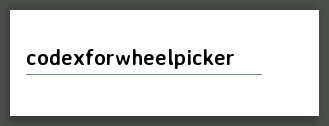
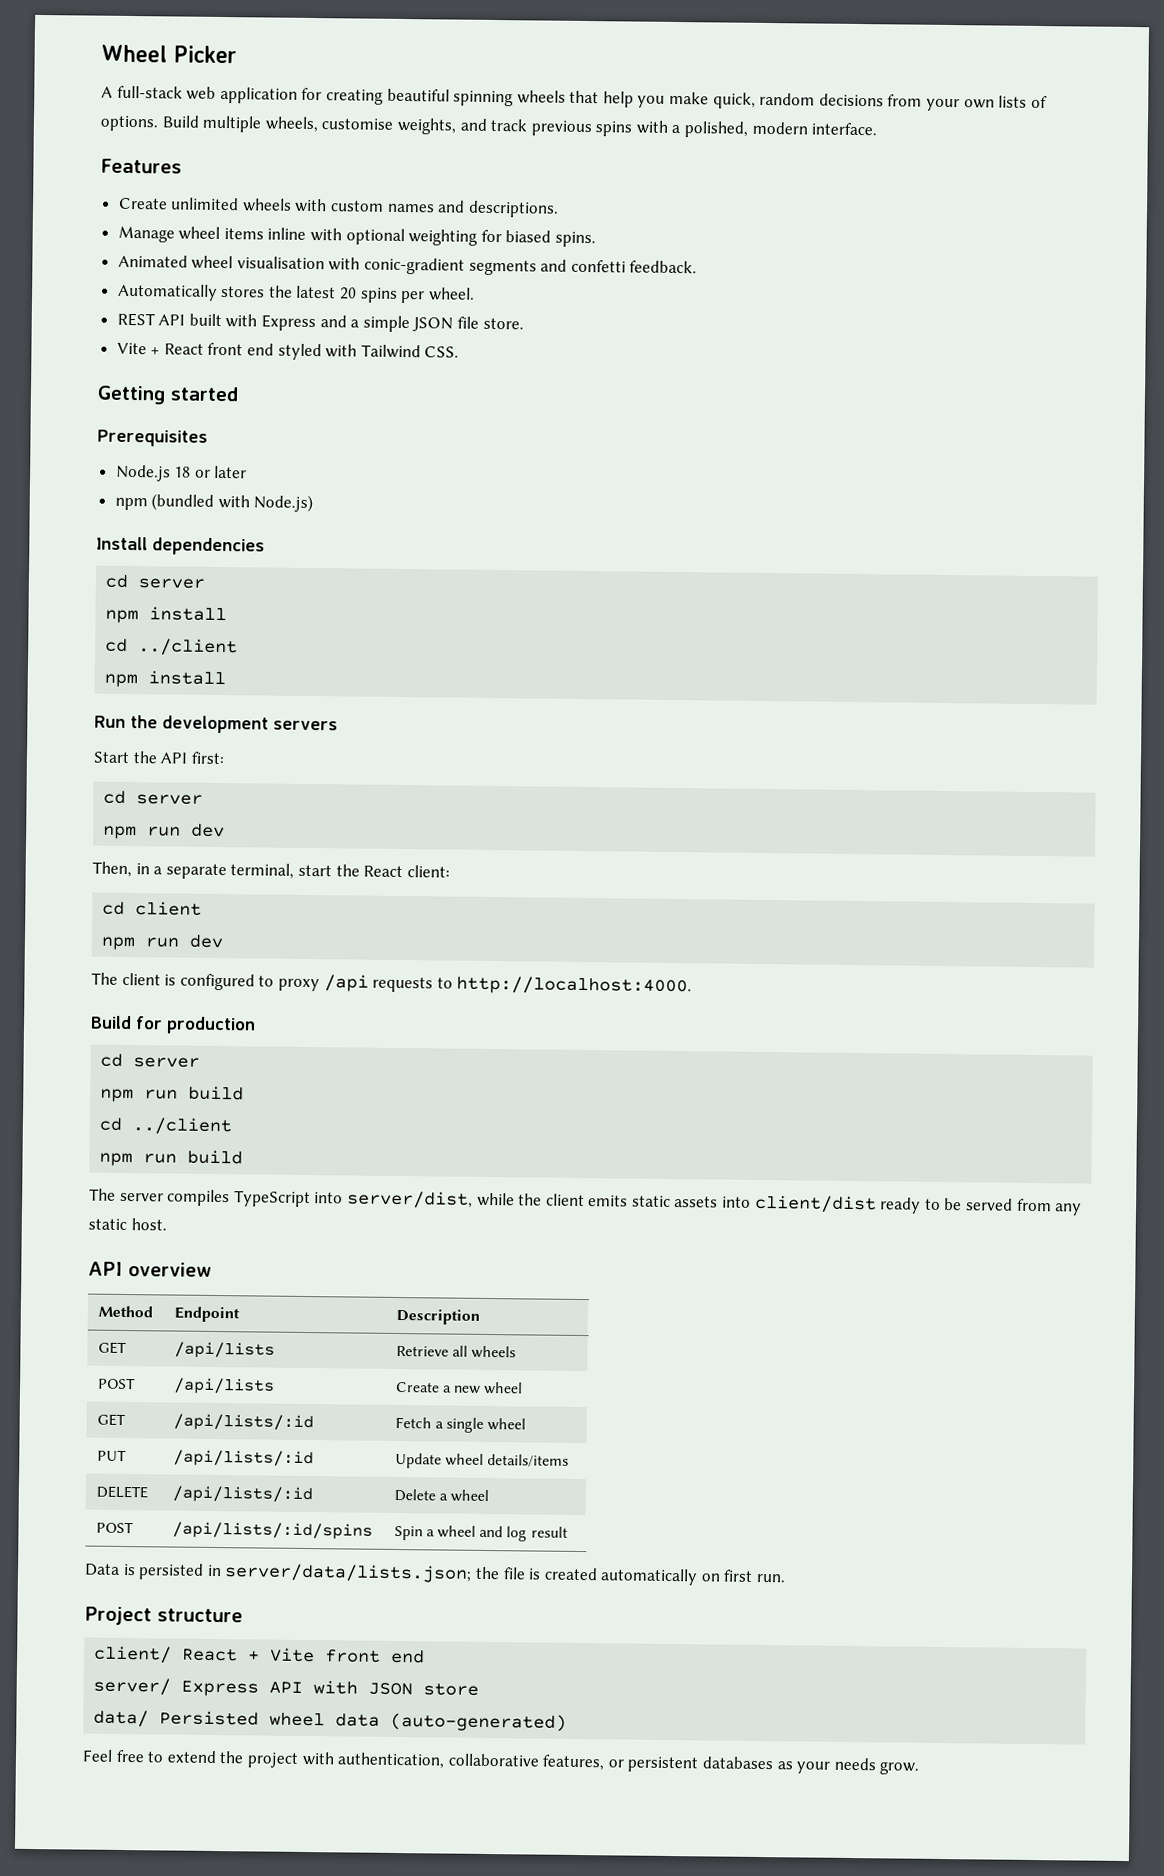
- codexforwheelpicker
+ Wheel Picker
+ A full-stack web application for creating beautiful spinning wheels that help you make quick, random decisions from your own lists of options. Build multiple wheels, customise weights, and track previous spins with a polished, modern interface.
+ Features
+ Create unlimited wheels with custom names and descriptions.
+ Manage wheel items inline with optional weighting for biased spins.
+ Animated wheel visualisation with conic-gradient segments and confetti feedback.
+ Automatically stores the latest 20 spins per wheel.
+ REST API built with Express and a simple JSON file store.
+ Vite + React front end styled with Tailwind CSS.
+ Getting started
+ Prerequisites
+ Node.js 18 or later
+ npm (bundled with Node.js)
+ Install dependencies
+ cd server
+ npm install
+ cd ../client
+ npm install
+ Run the development servers
+ Start the API first:
+ cd server
+ npm run dev
+ Then, in a separate terminal, start the React client:
+ cd client
+ npm run dev
+ The client is configured to proxy /api requests to http://localhost:4000.
+ Build for production
+ cd server
+ npm run build
+ cd ../client
+ npm run build
+ The server compiles TypeScript into server/dist, while the client emits static assets into client/dist ready to be served from any static host.
+ API overview
+ Method | Endpoint | Description
+ GET | /api/lists | Retrieve all wheels
+ POST | /api/lists | Create a new wheel
+ GET | /api/lists/:id | Fetch a single wheel
+ PUT | /api/lists/:id | Update wheel details/items
+ DELETE | /api/lists/:id | Delete a wheel
+ POST | /api/lists/:id/spins | Spin a wheel and log result
+ Data is persisted in server/data/lists.json; the file is created automatically on first run.
+ Project structure
+ client/ React + Vite front end
+ server/ Express API with JSON store
+ data/ Persisted wheel data (auto-generated)
+ Feel free to extend the project with authentication, collaborative features, or persistent databases as your needs grow.

